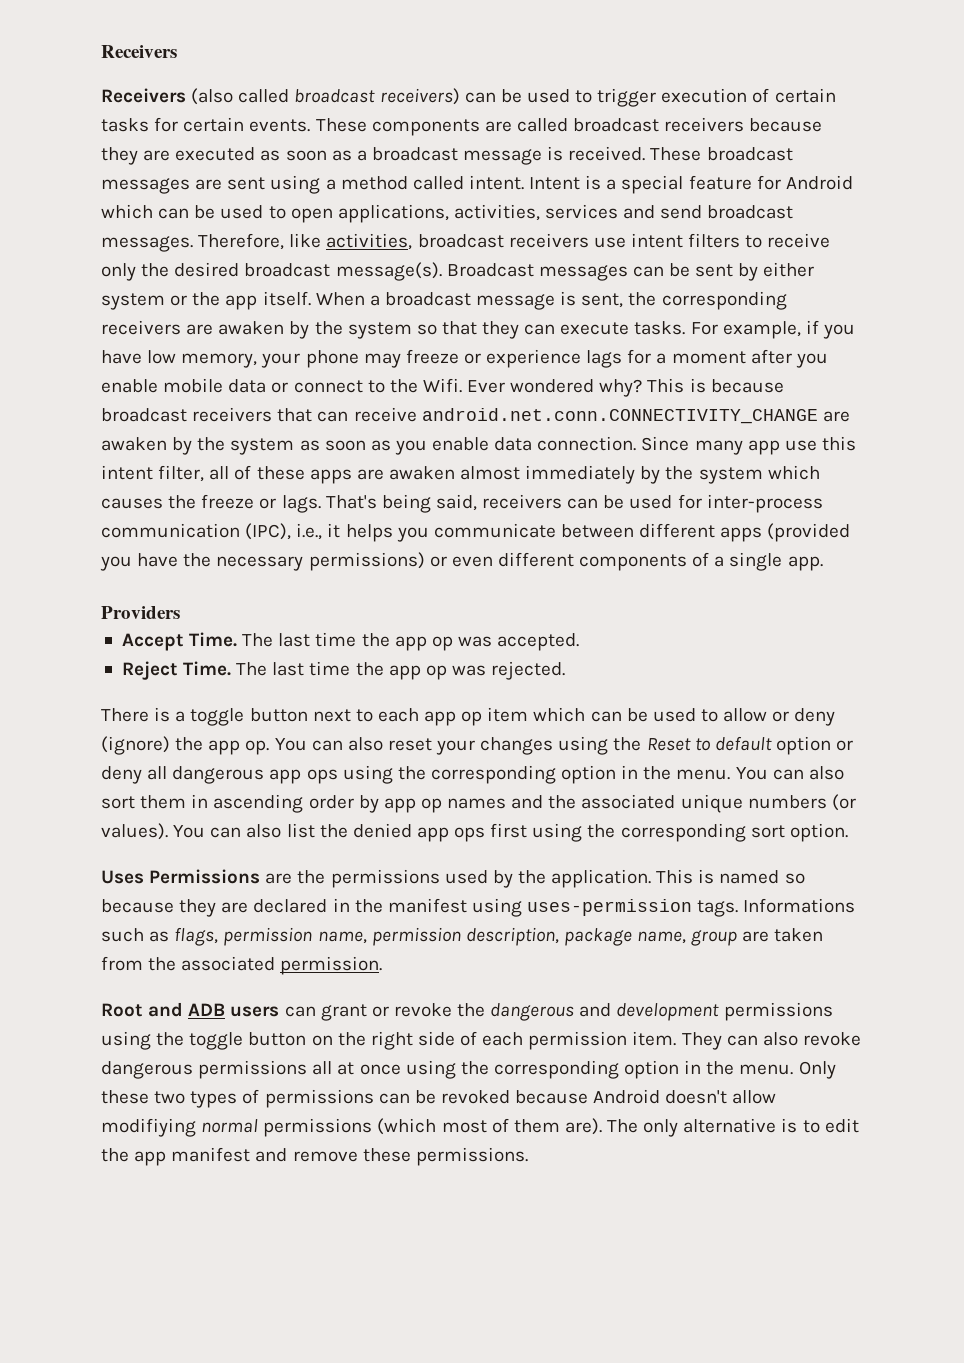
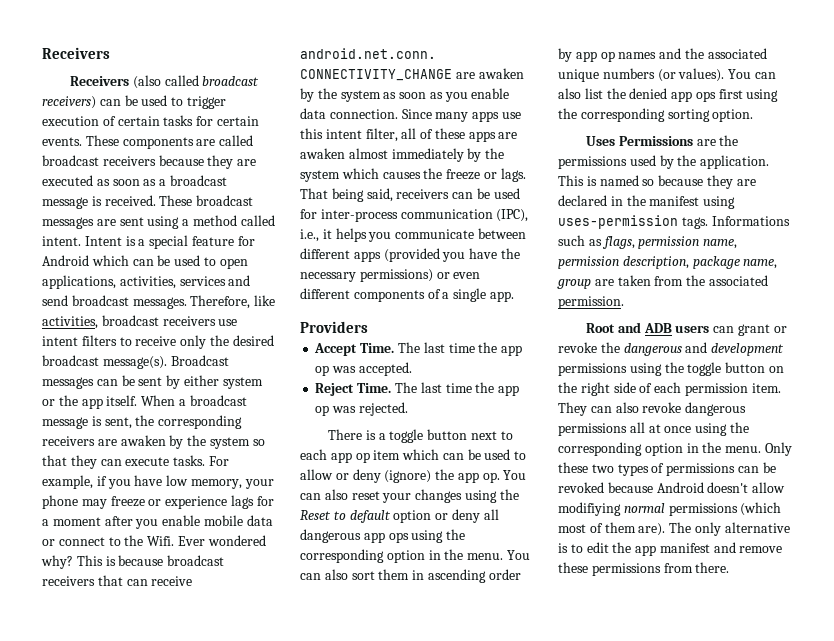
- Since many app use this intent filter, all of these apps are awaken almost immediately by the system which causes the freeze or lags.
+ Since many apps use this intent filter, all of these apps are awaken almost immediately by the system which causes the freeze or lags.
- That's being said, receivers can be used for inter-process communication (IPC), i.e., it helps you communicate between different apps (provided you have the necessary permissions) or even different components of a single app.
+ That being said, receivers can be used for inter-process communication (IPC), i.e., it helps you communicate between different apps (provided you have the necessary permissions) or even different components of a single app.
- You can also list the denied app ops first using the corresponding sort option.
+ You can also list the denied app ops first using the corresponding sorting option.
- The only alternative is to edit the app manifest and remove these permissions.
+ The only alternative is to edit the app manifest and remove these permissions from there.

